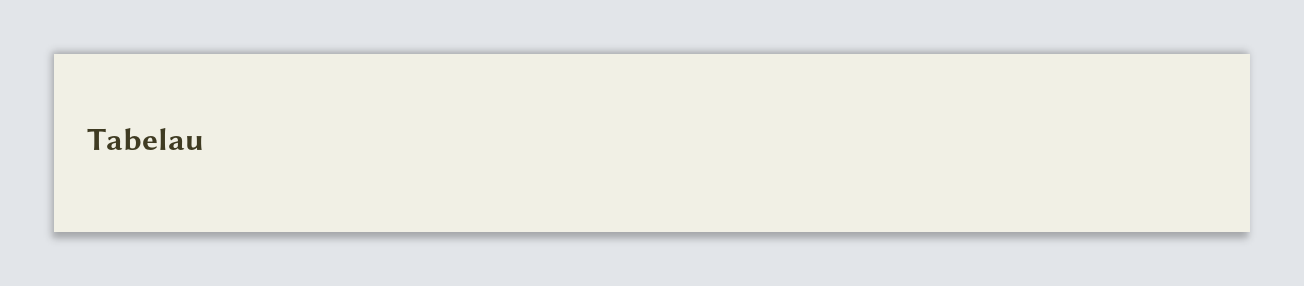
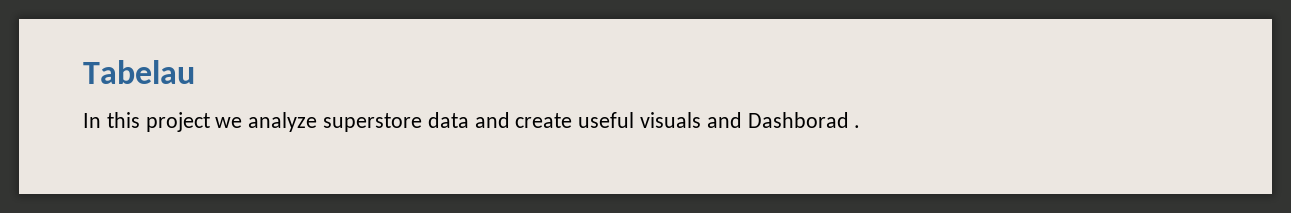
+ In this project we analyze superstore data and create useful visuals and Dashborad .

